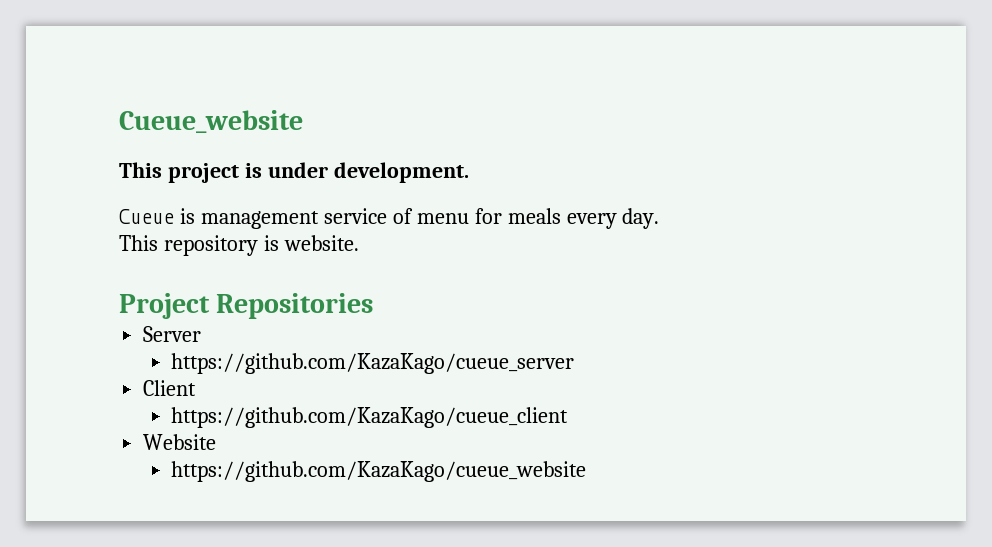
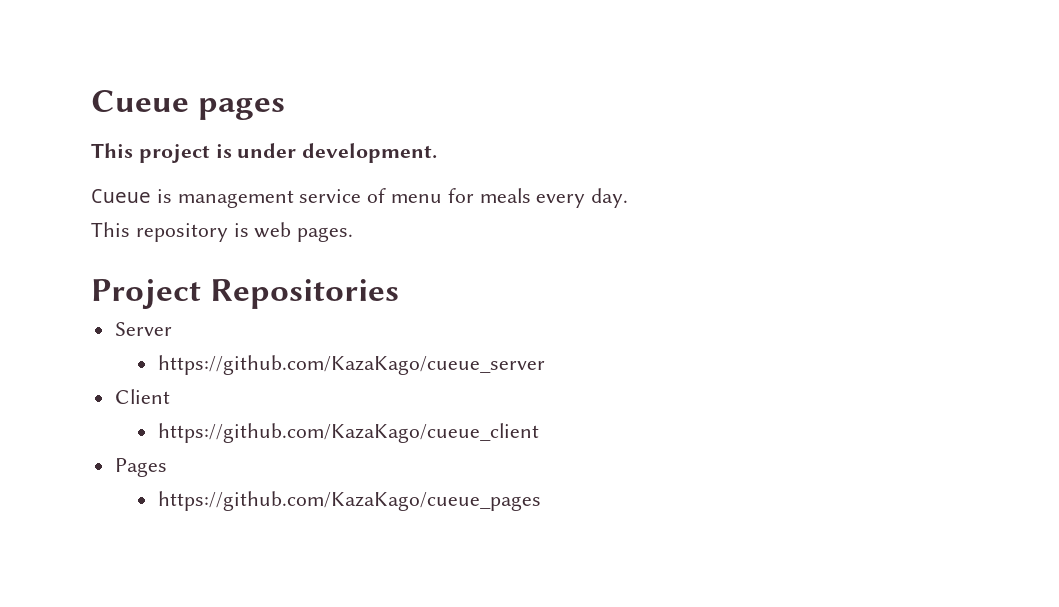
- Cueue_website
+ Cueue pages
- This repository is website.
+ This repository is web pages.
- Website
- https://github.com/KazaKago/cueue_website
+ Pages
+ https://github.com/KazaKago/cueue_pages

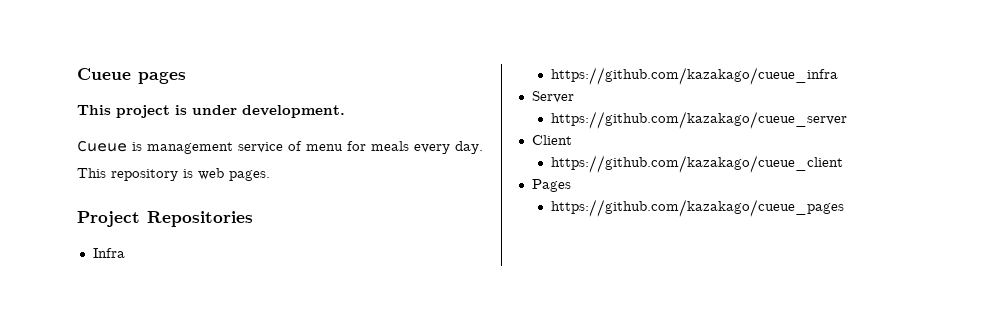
+ Infra
+ https://github.com/kazakago/cueue_infra
- https://github.com/KazaKago/cueue_server
+ https://github.com/kazakago/cueue_server
- https://github.com/KazaKago/cueue_client
+ https://github.com/kazakago/cueue_client
- https://github.com/KazaKago/cueue_pages
+ https://github.com/kazakago/cueue_pages

